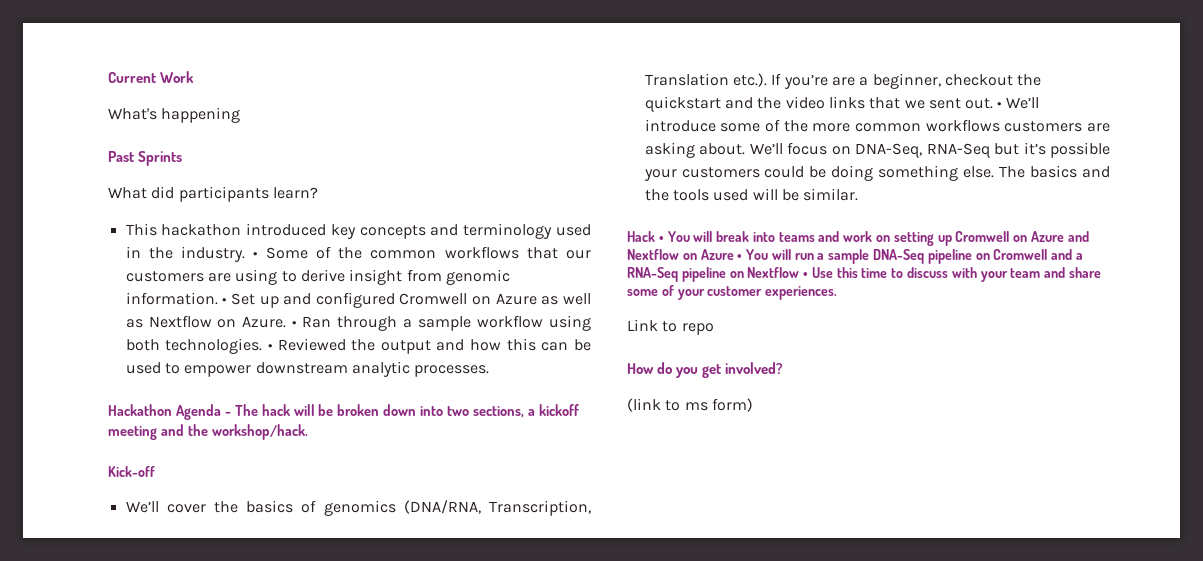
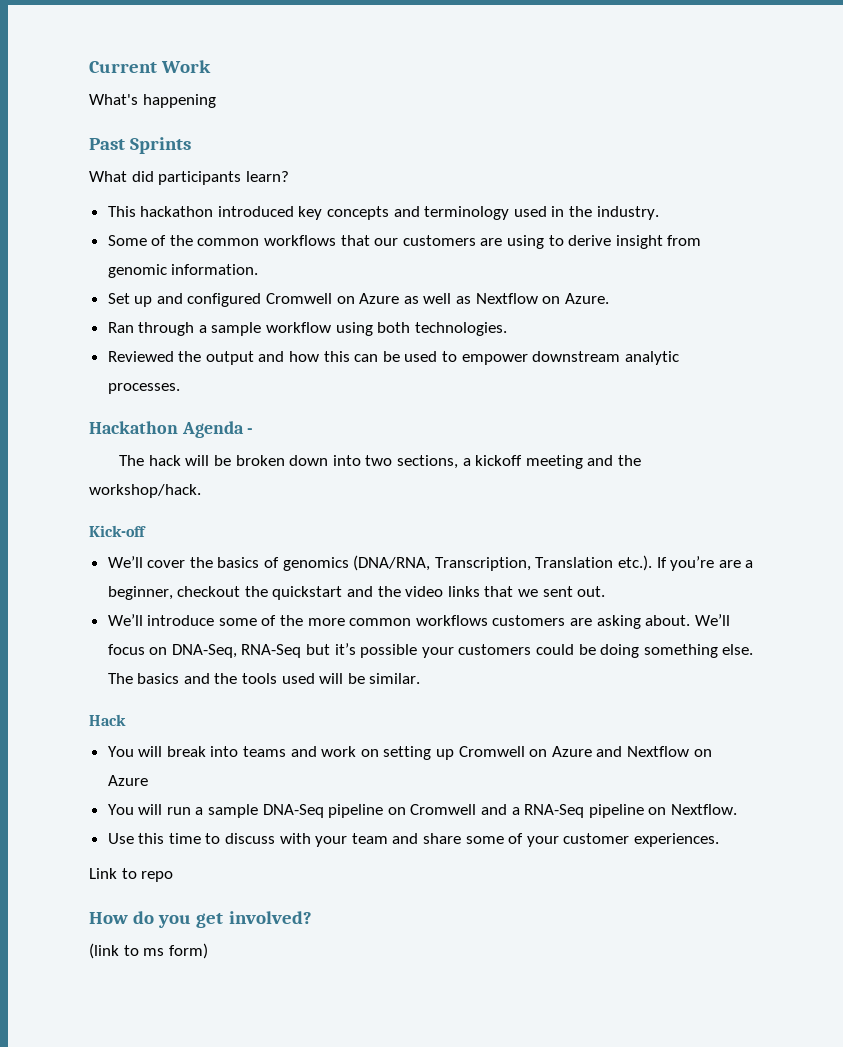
- This hackathon introduced key concepts and terminology used in the industry. • Some of the common workflows that our customers are using to derive insight from genomic information. • Set up and configured Cromwell on Azure as well as Nextflow on Azure. • Ran through a sample workflow using both technologies. • Reviewed the output and how this can be used to empower downstream analytic processes.
+ This hackathon introduced key concepts and terminology used in the industry.
+ Some of the common workflows that our customers are using to derive insight from genomic information.
+ Set up and configured Cromwell on Azure as well as Nextflow on Azure.
+ Ran through a sample workflow using both technologies.
+ Reviewed the output and how this can be used to empower downstream analytic processes.
- Hackathon Agenda - The hack will be broken down into two sections, a kickoff meeting and the workshop/hack.
+ Hackathon Agenda -
+ The hack will be broken down into two sections, a kickoff meeting and the workshop/hack.
- We’ll cover the basics of genomics (DNA/RNA, Transcription, Translation etc.). If you’re are a beginner, checkout the quickstart and the video links that we sent out. • We’ll introduce some of the more common workflows customers are asking about.
+ We’ll cover the basics of genomics (DNA/RNA, Transcription, Translation etc.). If you’re are a beginner, checkout the quickstart and the video links that we sent out.
+ We’ll introduce some of the more common workflows customers are asking about.
- Hack • You will break into teams and work on setting up Cromwell on Azure and Nextflow on Azure • You will run a sample DNA-Seq pipeline on Cromwell and a RNA-Seq pipeline on Nextflow • Use this time to discuss with your team and share some of your customer experiences.
+ Hack
+ You will break into teams and work on setting up Cromwell on Azure and Nextflow on Azure
+ You will run a sample DNA-Seq pipeline on Cromwell and a RNA-Seq pipeline on Nextflow.
+ Use this time to discuss with your team and share some of your customer experiences.

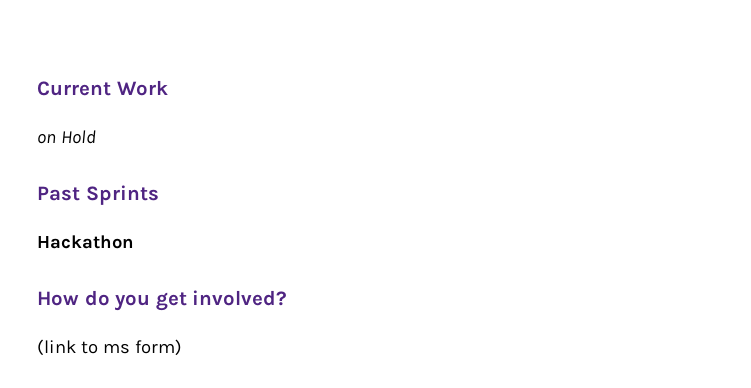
- What's happening
+ on Hold
- What did participants learn?
- This hackathon introduced key concepts and terminology used in the industry.
- Some of the common workflows that our customers are using to derive insight from genomic information.
- Set up and configured Cromwell on Azure as well as Nextflow on Azure.
- Ran through a sample workflow using both technologies.
- Reviewed the output and how this can be used to empower downstream analytic processes.
- Hackathon Agenda -
- The hack will be broken down into two sections, a kickoff meeting and the workshop/hack.
- Kick-off
- We’ll cover the basics of genomics (DNA/RNA, Transcription, Translation etc.). If you’re are a beginner, checkout the quickstart and the video links that we sent out.
- We’ll introduce some of the more common workflows customers are asking about. We’ll focus on DNA-Seq, RNA-Seq but it’s possible your customers could be doing something else. The basics and the tools used will be similar.
- Hack
- You will break into teams and work on setting up Cromwell on Azure and Nextflow on Azure
- You will run a sample DNA-Seq pipeline on Cromwell and a RNA-Seq pipeline on Nextflow.
- Use this time to discuss with your team and share some of your customer experiences.
- Link to repo
+ Hackathon

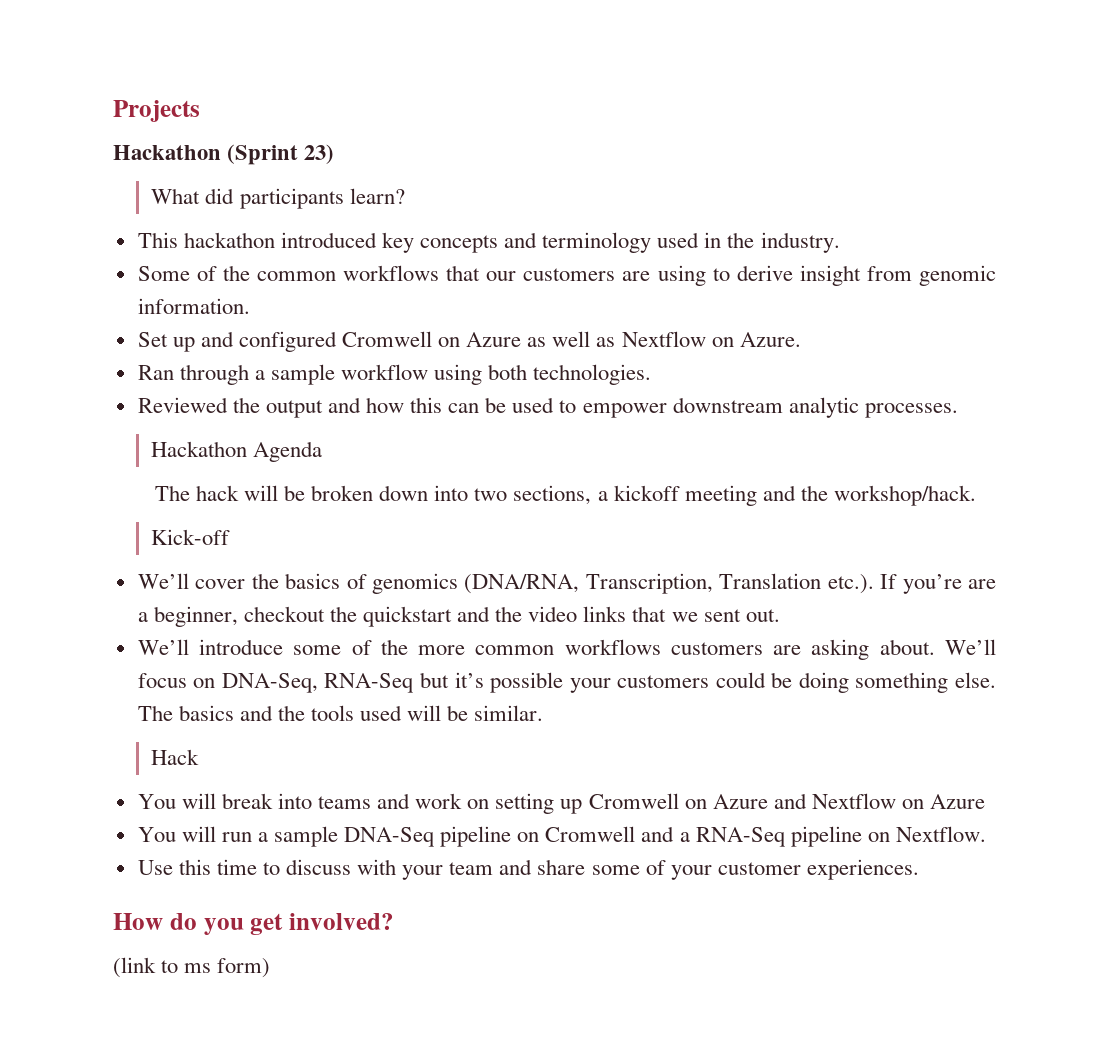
- Current Work
- on Hold
- Past Sprints
- Hackathon
+ Projects
+ Hackathon (Sprint 23)
+ What did participants learn?
+ This hackathon introduced key concepts and terminology used in the industry.
+ Some of the common workflows that our customers are using to derive insight from genomic information.
+ Set up and configured Cromwell on Azure as well as Nextflow on Azure.
+ Ran through a sample workflow using both technologies.
+ Reviewed the output and how this can be used to empower downstream analytic processes.
+ Hackathon Agenda
+ The hack will be broken down into two sections, a kickoff meeting and the workshop/hack.
+ Kick-off
+ We’ll cover the basics of genomics (DNA/RNA, Transcription, Translation etc.). If you’re are a beginner, checkout the quickstart and the video links that we sent out.
+ We’ll introduce some of the more common workflows customers are asking about. We’ll focus on DNA-Seq, RNA-Seq but it’s possible your customers could be doing something else. The basics and the tools used will be similar.
+ Hack
+ You will break into teams and work on setting up Cromwell on Azure and Nextflow on Azure
+ You will run a sample DNA-Seq pipeline on Cromwell and a RNA-Seq pipeline on Nextflow.
+ Use this time to discuss with your team and share some of your customer experiences.

